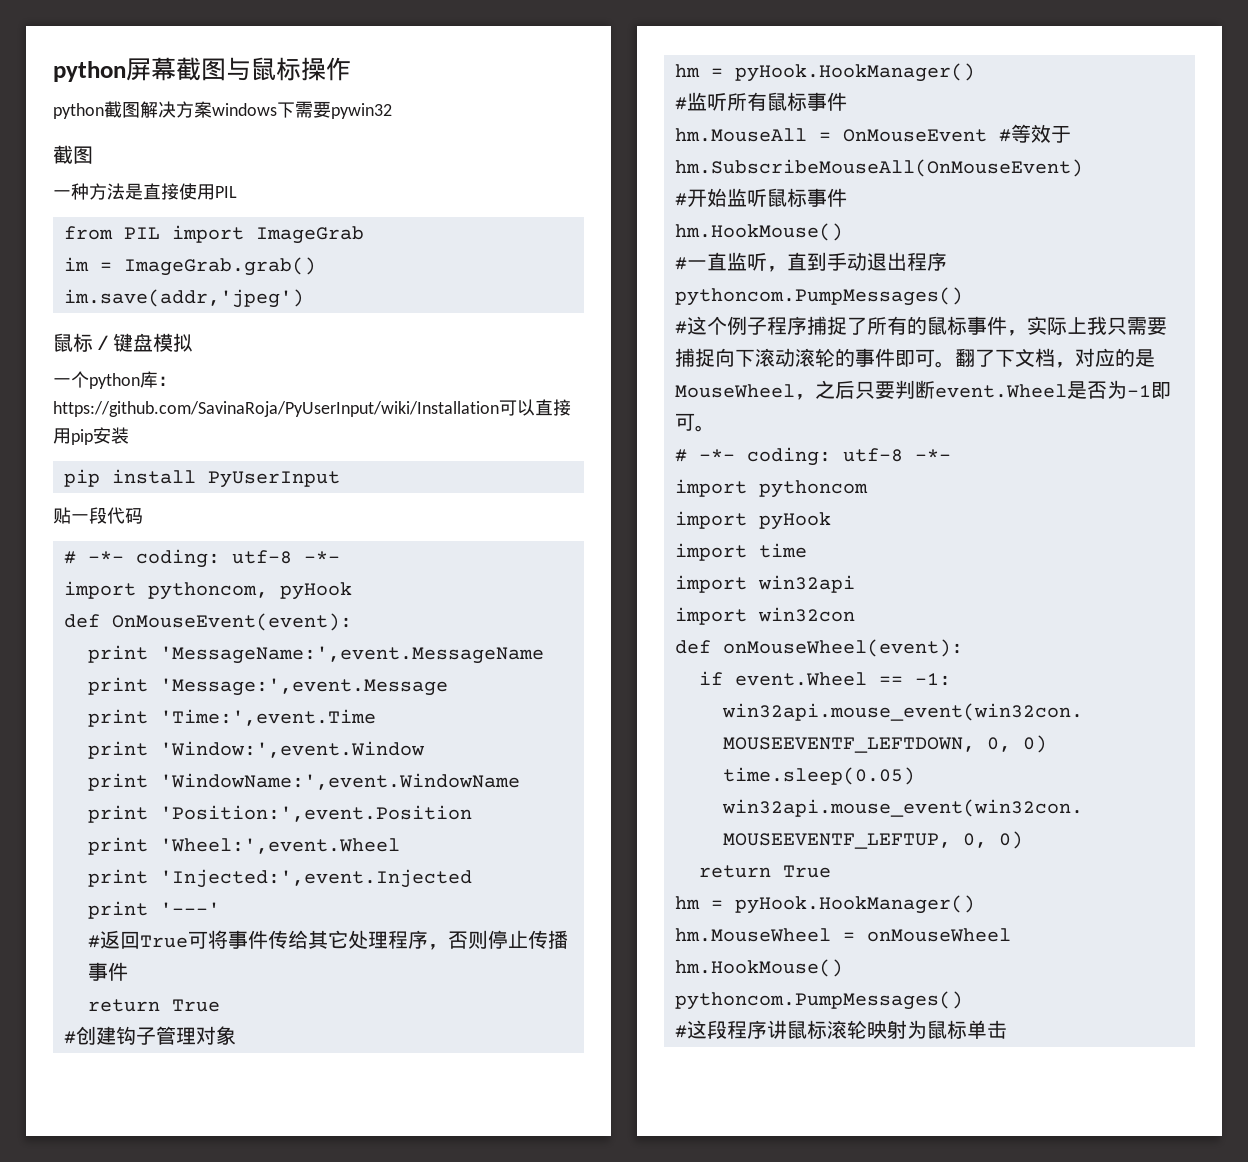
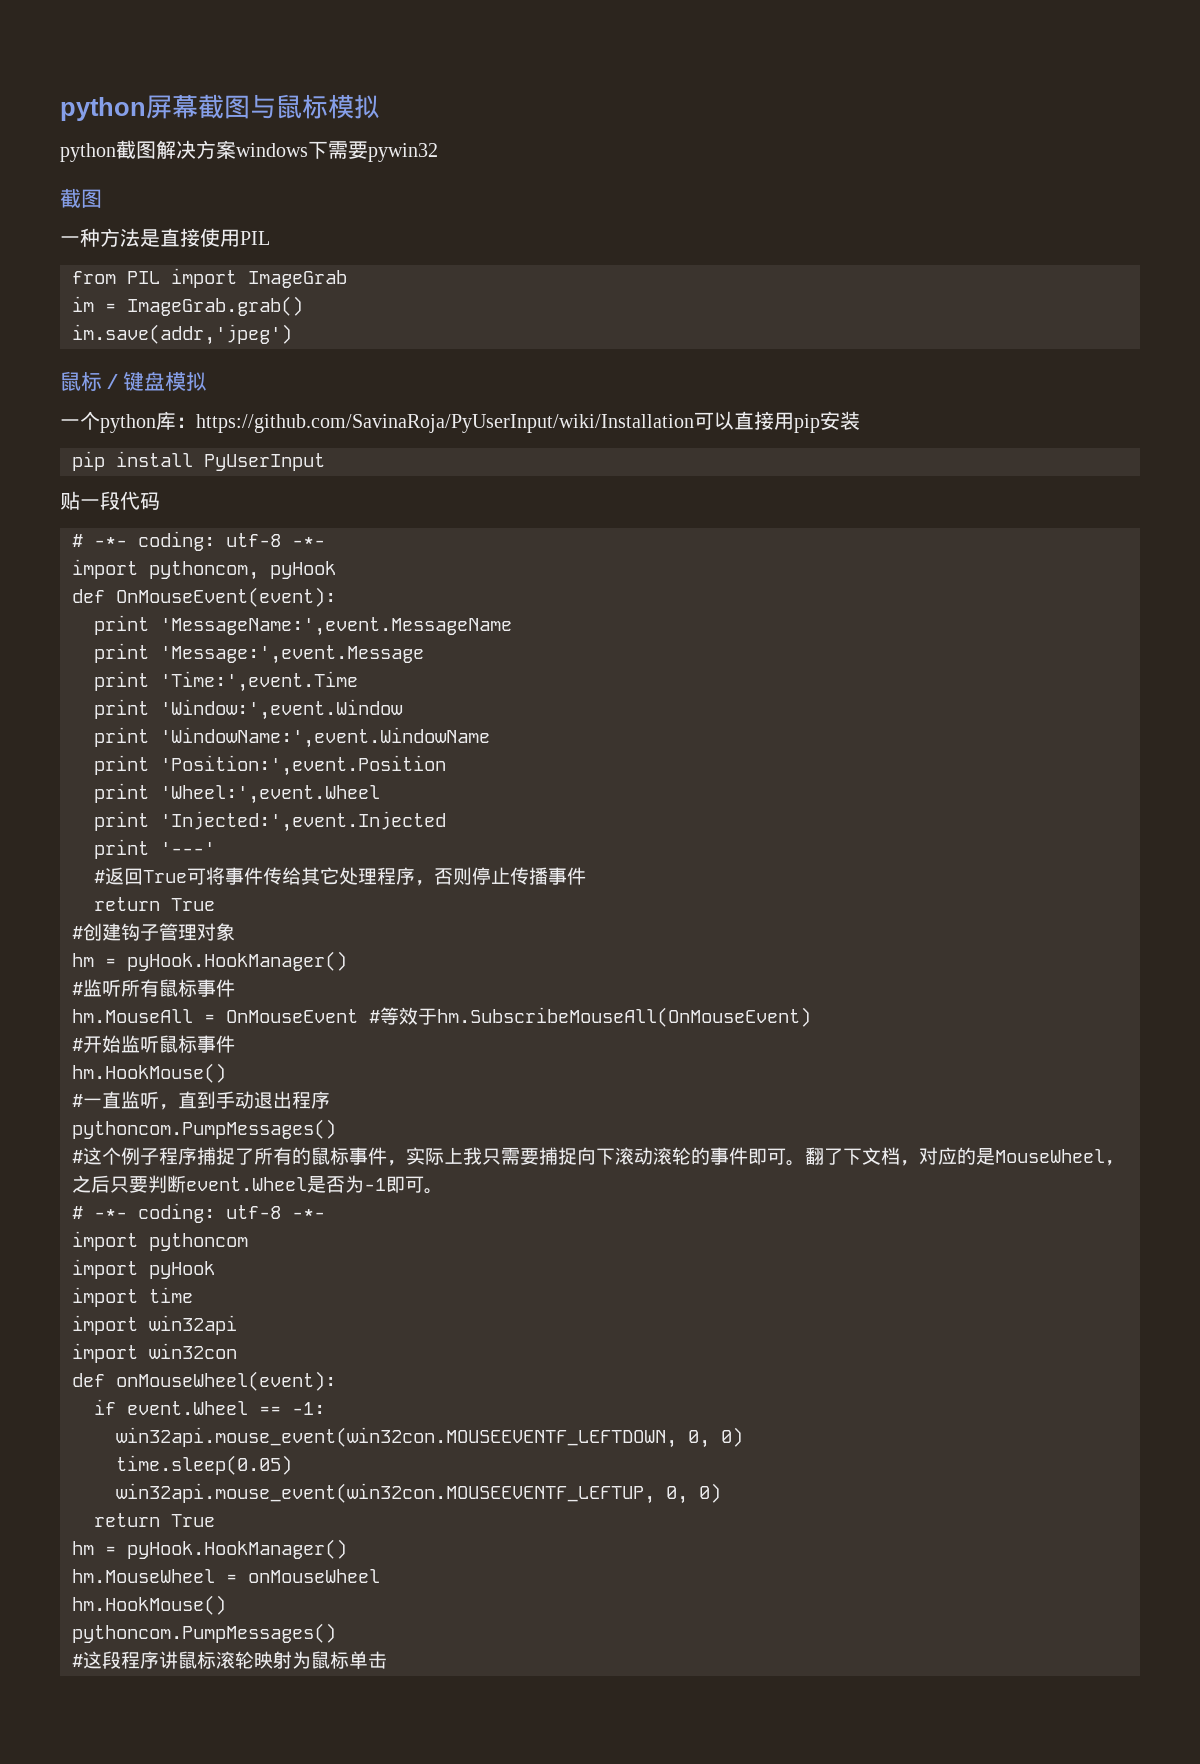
- python屏幕截图与鼠标操作
+ python屏幕截图与鼠标模拟

